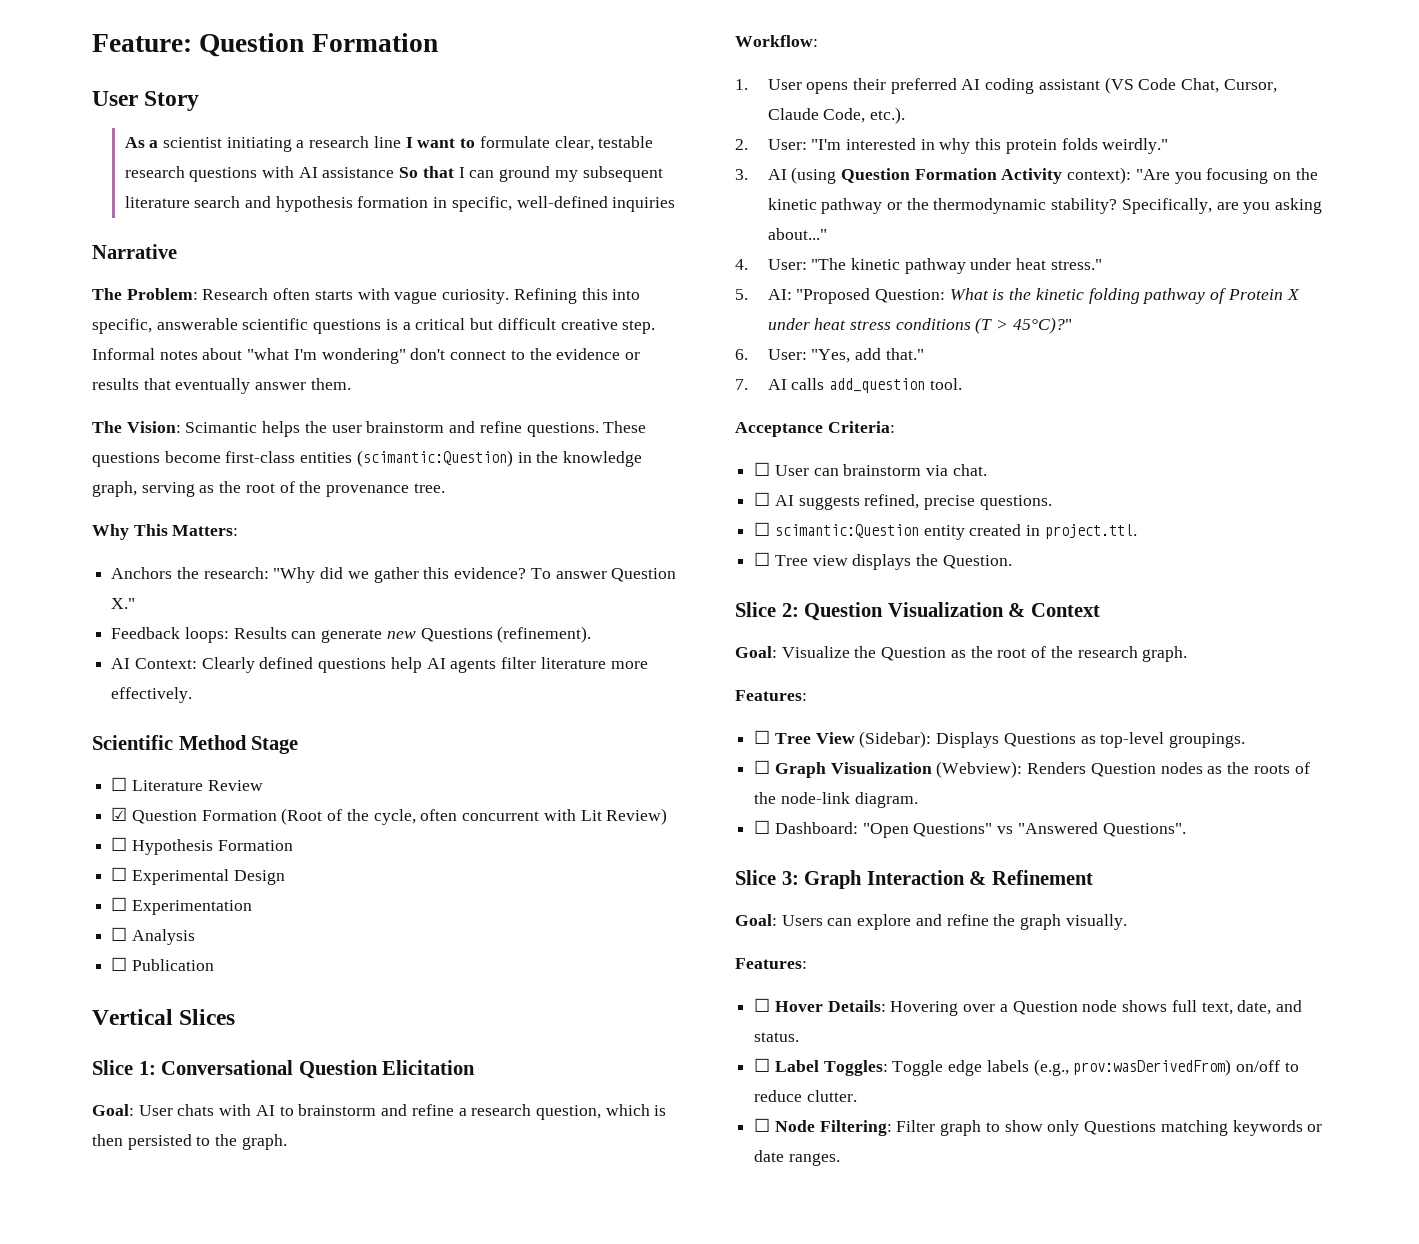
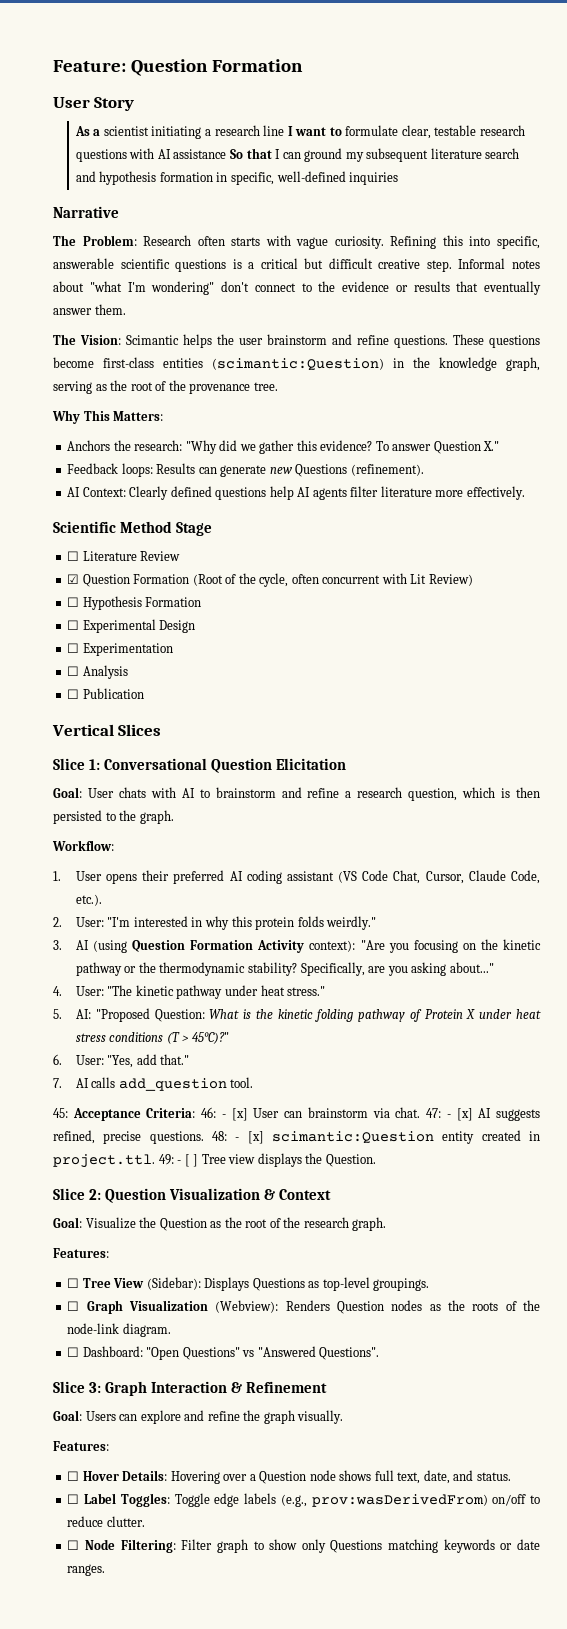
- Acceptance Criteria:
- ☐ User can brainstorm via chat.
- ☐ AI suggests refined, precise questions.
- ☐ scimantic:Question entity created in project.ttl.
- ☐ Tree view displays the Question.
+ 45: Acceptance Criteria: 46: - [x] User can brainstorm via chat. 47: - [x] AI suggests refined, precise questions. 48: - [x] scimantic:Question entity created in project.ttl. 49: - [ ] Tree view displays the Question.

